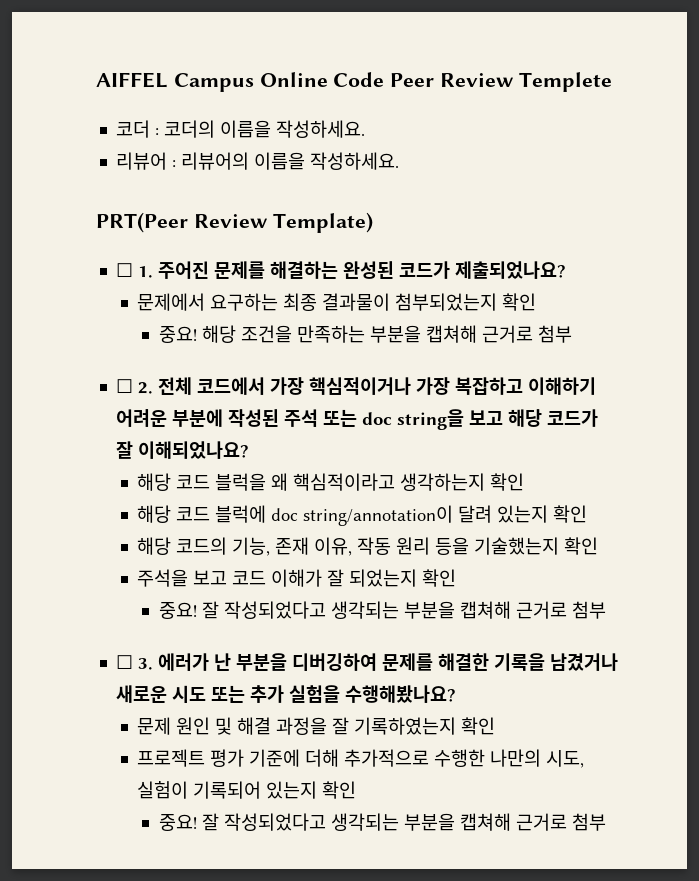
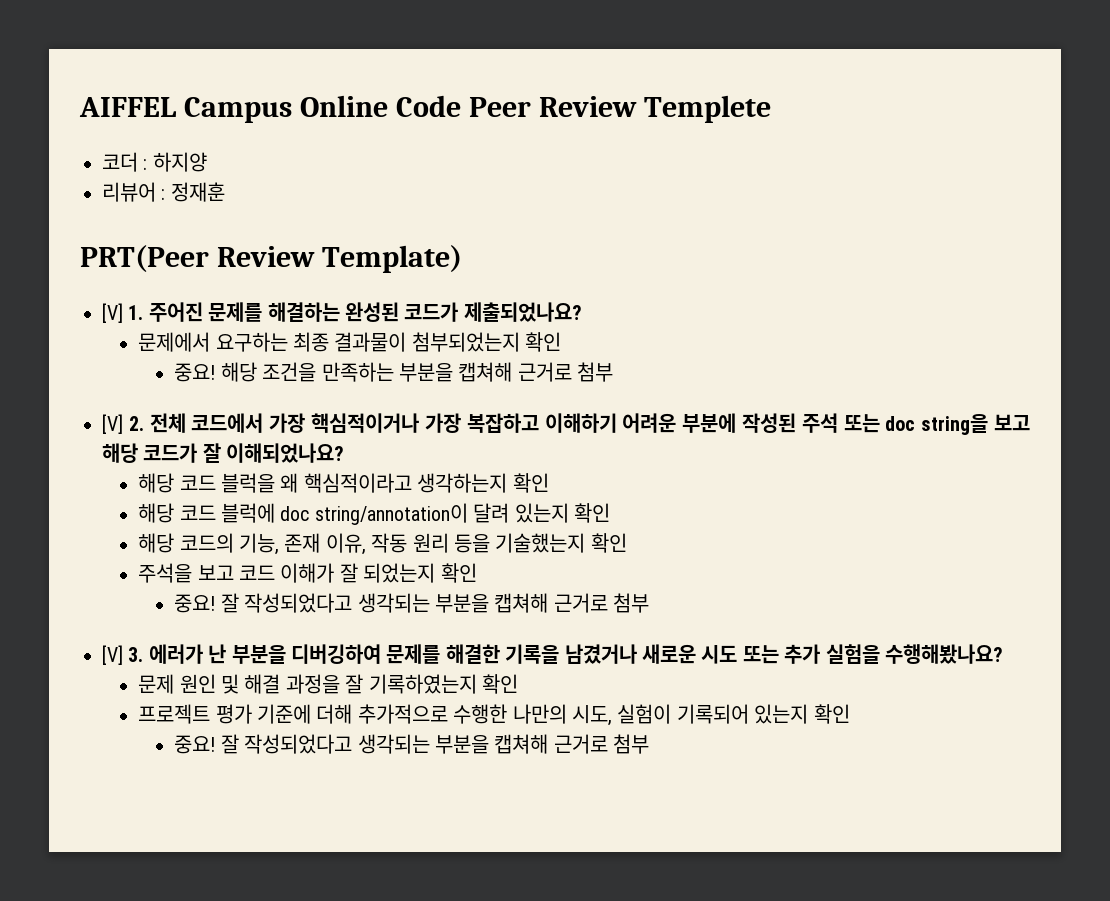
- 코더 : 코더의 이름을 작성하세요.
+ 코더 : 하지양
- 리뷰어 : 리뷰어의 이름을 작성하세요.
+ 리뷰어 : 정재훈
- ☐ 1. 주어진 문제를 해결하는 완성된 코드가 제출되었나요?
+ [V] 1. 주어진 문제를 해결하는 완성된 코드가 제출되었나요?
- ☐ 2. 전체 코드에서 가장 핵심적이거나 가장 복잡하고 이해하기 어려운 부분에 작성된 주석 또는 doc string을 보고 해당 코드가 잘 이해되었나요?
+ [V] 2. 전체 코드에서 가장 핵심적이거나 가장 복잡하고 이해하기 어려운 부분에 작성된 주석 또는 doc string을 보고 해당 코드가 잘 이해되었나요?
- ☐ 3. 에러가 난 부분을 디버깅하여 문제를 해결한 기록을 남겼거나 새로운 시도 또는 추가 실험을 수행해봤나요?
+ [V] 3. 에러가 난 부분을 디버깅하여 문제를 해결한 기록을 남겼거나 새로운 시도 또는 추가 실험을 수행해봤나요?

